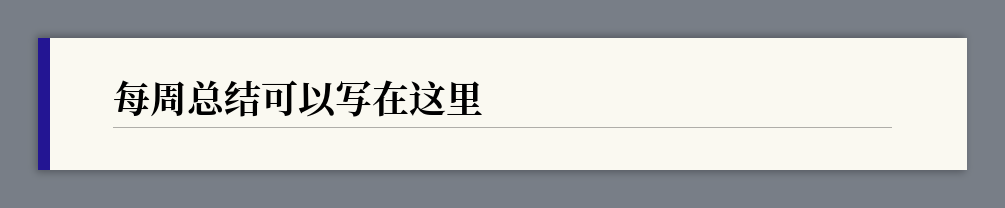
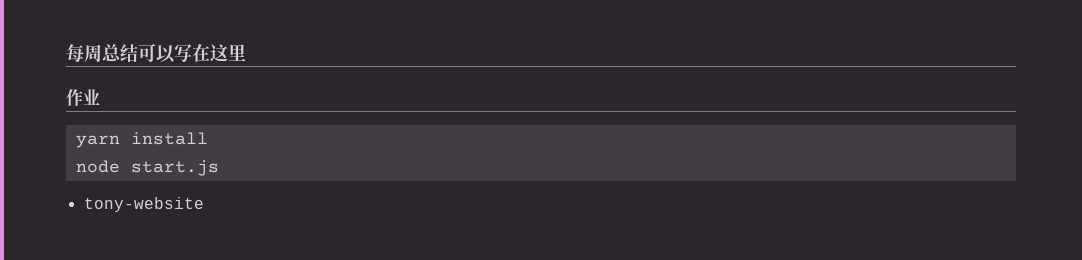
+ 作业
+ yarn install
+ node start.js
+ tony-website

